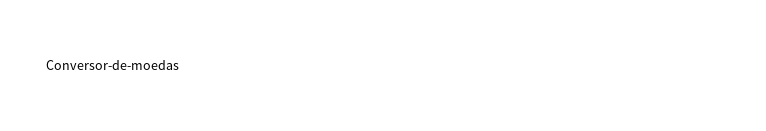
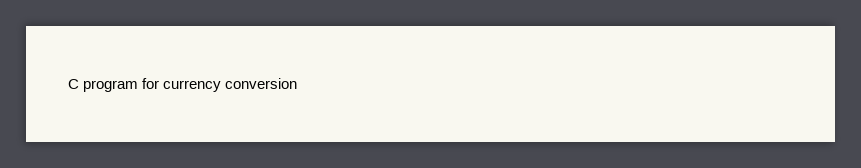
- Conversor-de-moedas
+ C program for currency conversion

